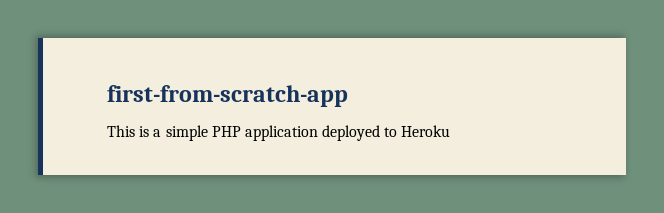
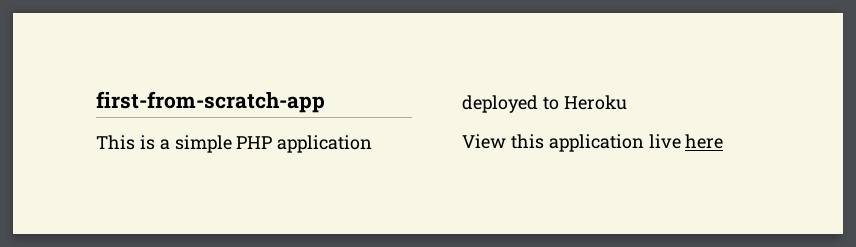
+ View this application live here

